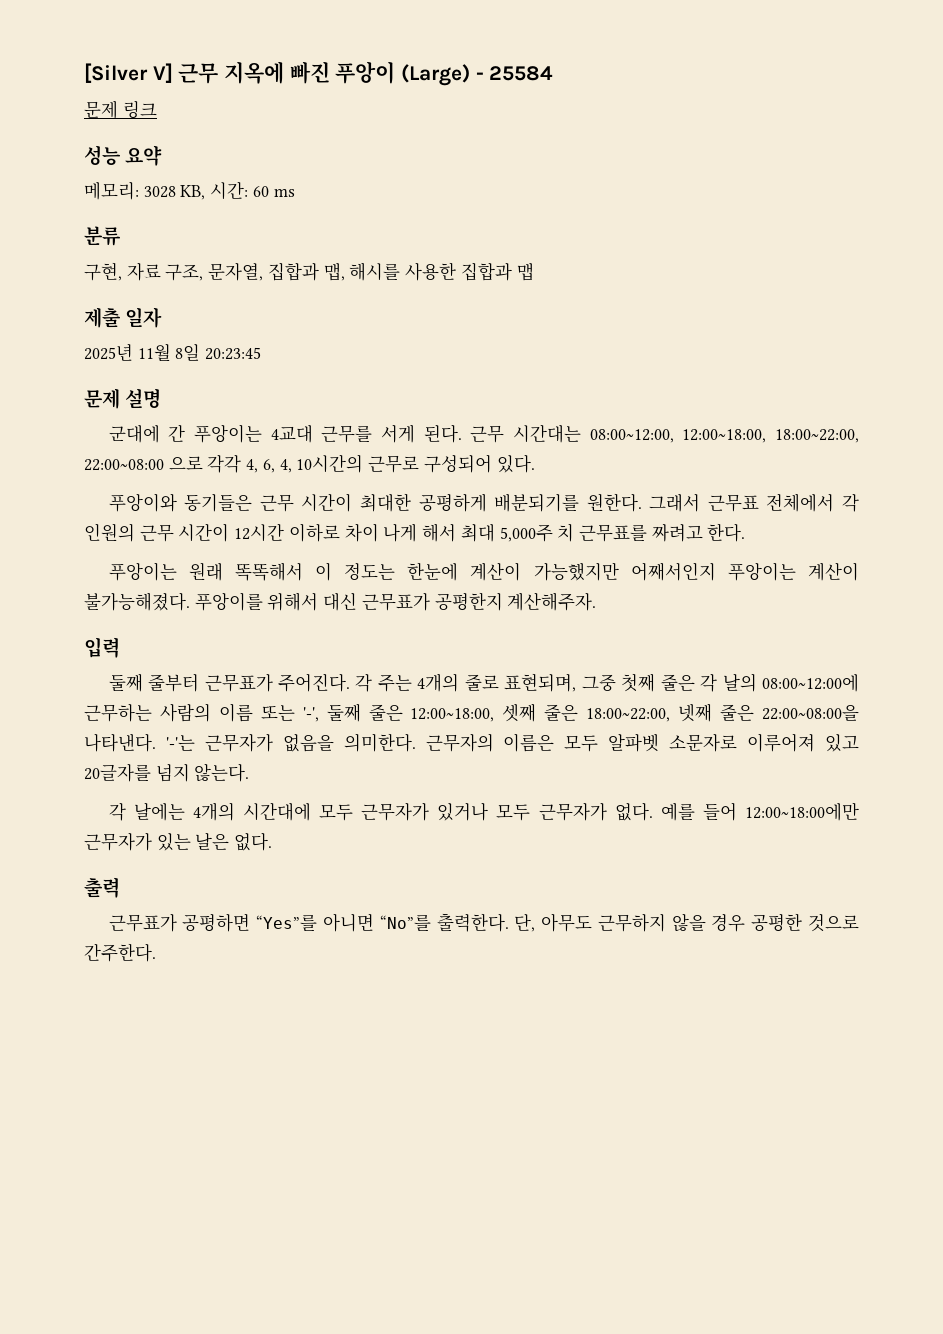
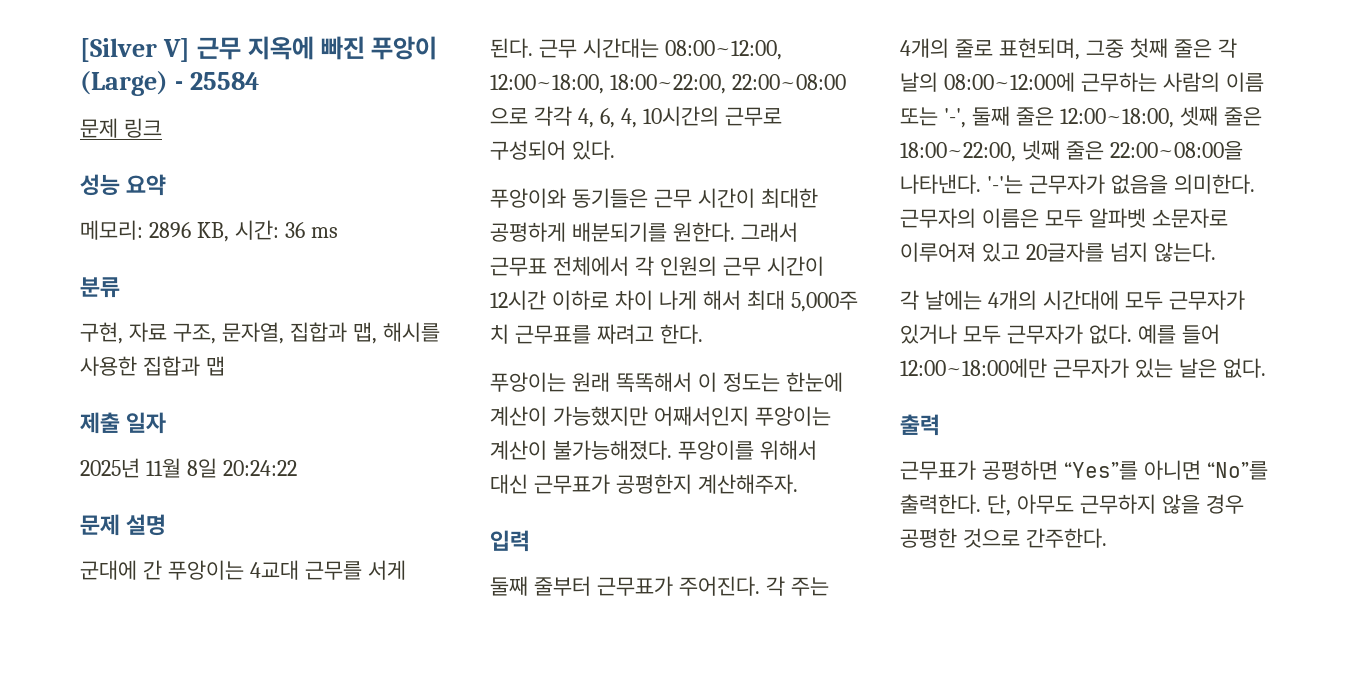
- 메모리: 3028 KB, 시간: 60 ms
+ 메모리: 2896 KB, 시간: 36 ms
- 2025년 11월 8일 20:23:45
+ 2025년 11월 8일 20:24:22

